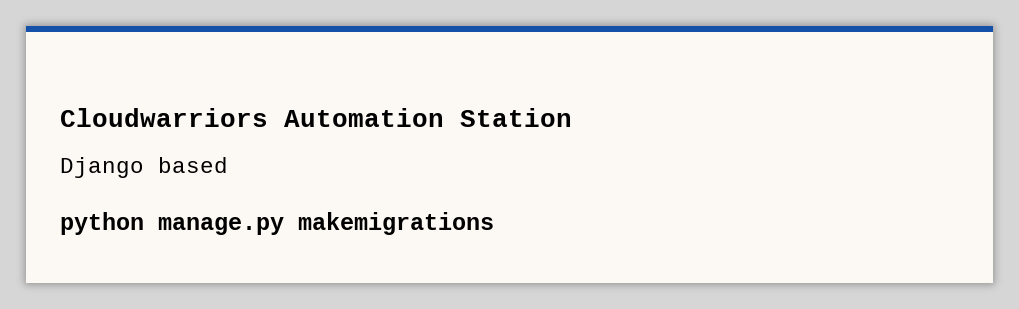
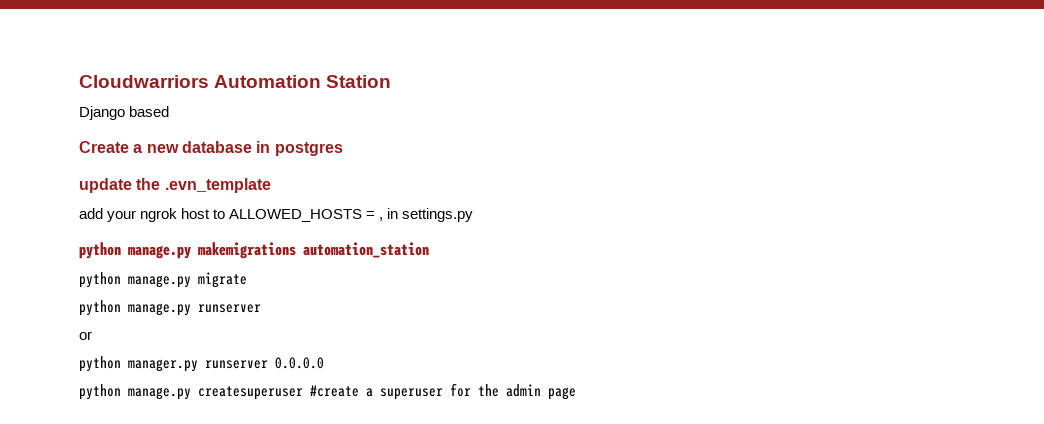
- python manage.py makemigrations
+ Create a new database in postgres
+ update the .evn_template
+ add your ngrok host to ALLOWED_HOSTS = , in settings.py
+ python manage.py makemigrations automation_station
+ python manage.py migrate
+ python manage.py runserver
+ or
+ python manager.py runserver 0.0.0.0
+ python manage.py createsuperuser #create a superuser for the admin page

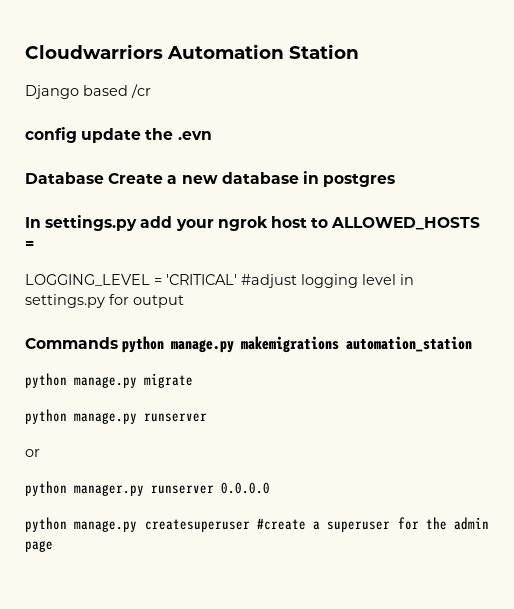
- Django based
- Create a new database in postgres
+ Django based /cr
+ config update the .evn
+ Database Create a new database in postgres
- update the .evn_template
- add your ngrok host to ALLOWED_HOSTS = , in settings.py
- python manage.py makemigrations automation_station
+ In settings.py add your ngrok host to ALLOWED_HOSTS =
+ LOGGING_LEVEL = 'CRITICAL' #adjust logging level in settings.py for output
+ Commands python manage.py makemigrations automation_station

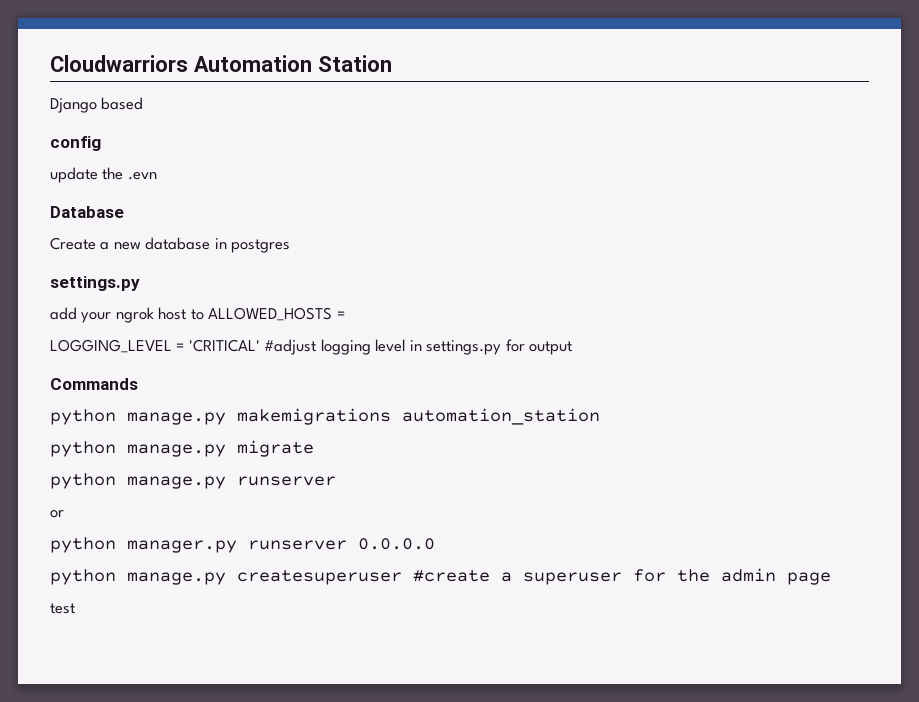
- Django based /cr
+ Django based
- config update the .evn
+ config
+ update the .evn
- Database Create a new database in postgres
- In settings.py add your ngrok host to ALLOWED_HOSTS =
+ Database
+ Create a new database in postgres
+ settings.py
+ add your ngrok host to ALLOWED_HOSTS =
- Commands python manage.py makemigrations automation_station
+ Commands
+ python manage.py makemigrations automation_station
+ test

